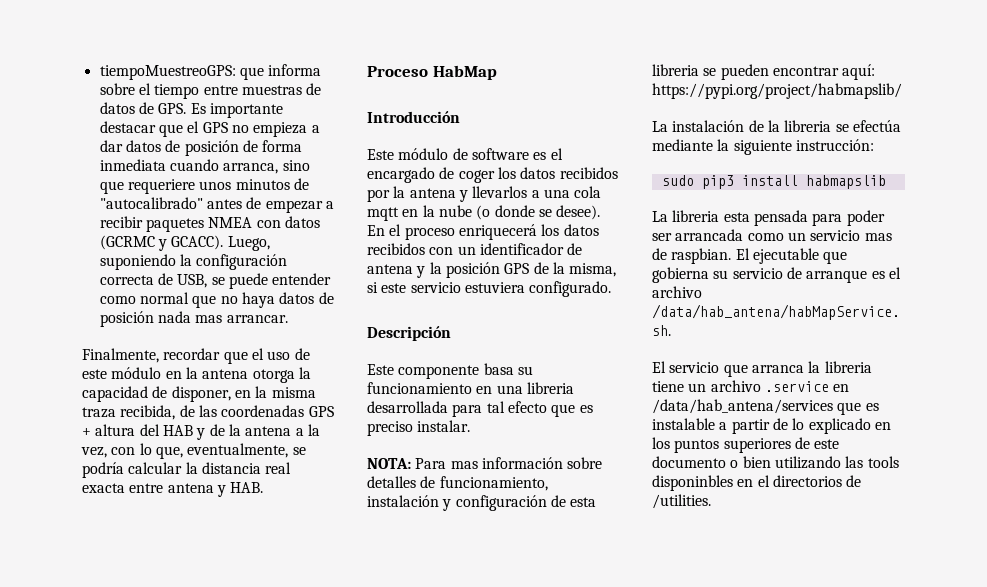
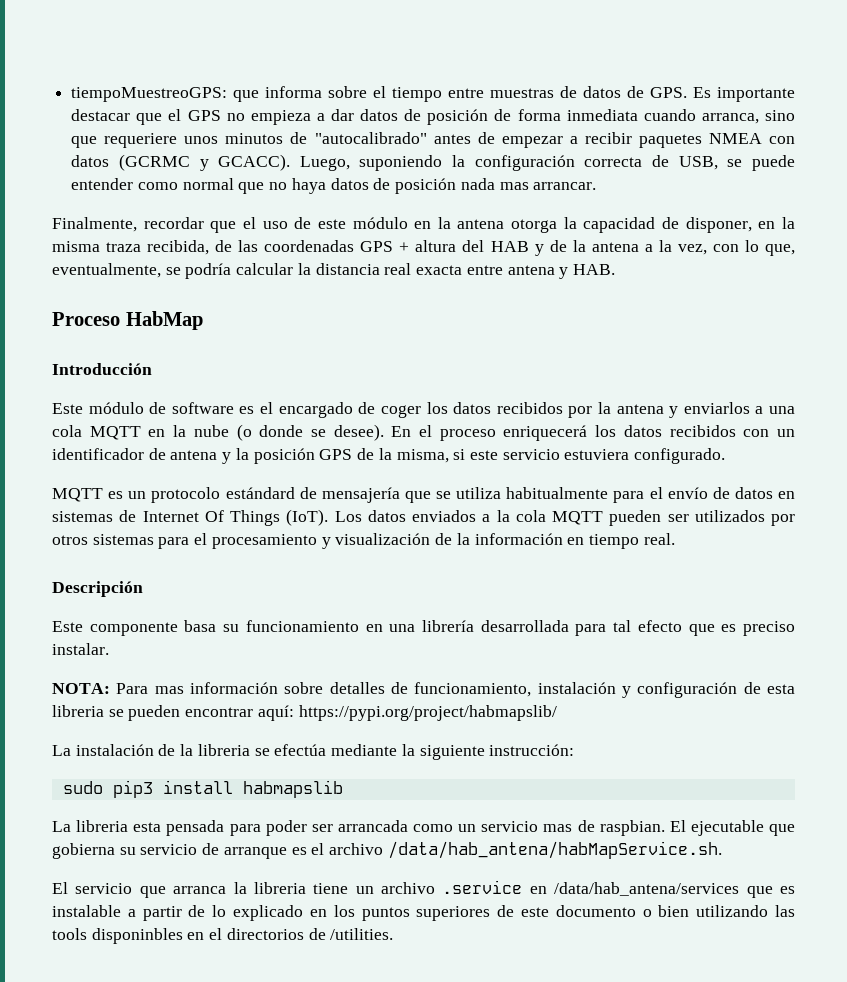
- Este módulo de software es el encargado de coger los datos recibidos por la antena y llevarlos a una cola mqtt en la nube (o donde se desee).
+ Este módulo de software es el encargado de coger los datos recibidos por la antena y enviarlos a una cola MQTT en la nube (o donde se desee).
+ MQTT es un protocolo estándard de mensajería que se utiliza habitualmente para el envío de datos en sistemas de Internet Of Things (IoT). Los datos enviados a la cola MQTT pueden ser utilizados por otros sistemas para el procesamiento y visualización de la información en tiempo real.
- Este componente basa su funcionamiento en una libreria desarrollada para tal efecto que es preciso instalar.
+ Este componente basa su funcionamiento en una librería desarrollada para tal efecto que es preciso instalar.

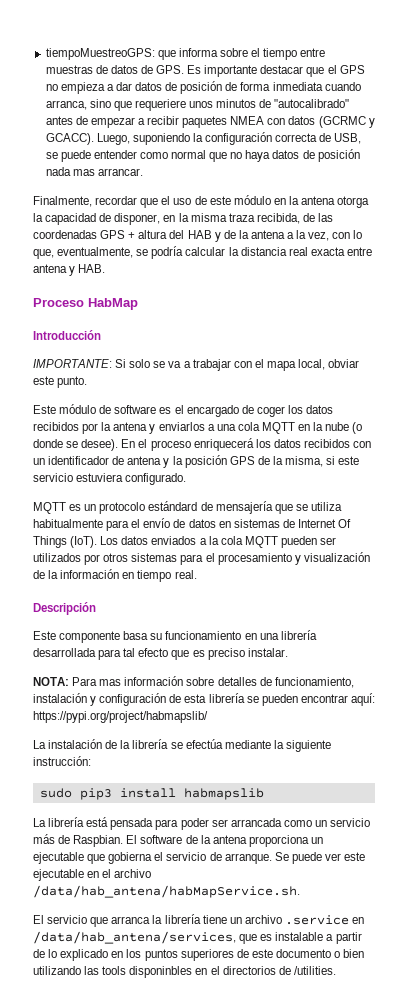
+ IMPORTANTE: Si solo se va a trabajar con el mapa local, obviar este punto.
- NOTA: Para mas información sobre detalles de funcionamiento, instalación y configuración de esta libreria se pueden encontrar aquí: https://pypi.org/project/habmapslib/
+ NOTA: Para mas información sobre detalles de funcionamiento, instalación y configuración de esta librería se pueden encontrar aquí: https://pypi.org/project/habmapslib/
- La instalación de la libreria se efectúa mediante la siguiente instrucción:
+ La instalación de la librería se efectúa mediante la siguiente instrucción:
- La libreria esta pensada para poder ser arrancada como un servicio mas de raspbian. El ejecutable que gobierna su servicio de arranque es el archivo /data/hab_antena/habMapService.sh.
+ La librería está pensada para poder ser arrancada como un servicio más de Raspbian. El software de la antena proporciona un ejecutable que gobierna el servicio de arranque. Se puede ver este ejecutable en el archivo /data/hab_antena/habMapService.sh.
- El servicio que arranca la libreria tiene un archivo .service en /data/hab_antena/services que es instalable a partir de lo explicado en los puntos superiores de este documento o bien utilizando las tools disponinbles en el directorios de /utilities.
+ El servicio que arranca la librería tiene un archivo .service en /data/hab_antena/services, que es instalable a partir de lo explicado en los puntos superiores de este documento o bien utilizando las tools disponinbles en el directorios de /utilities.

